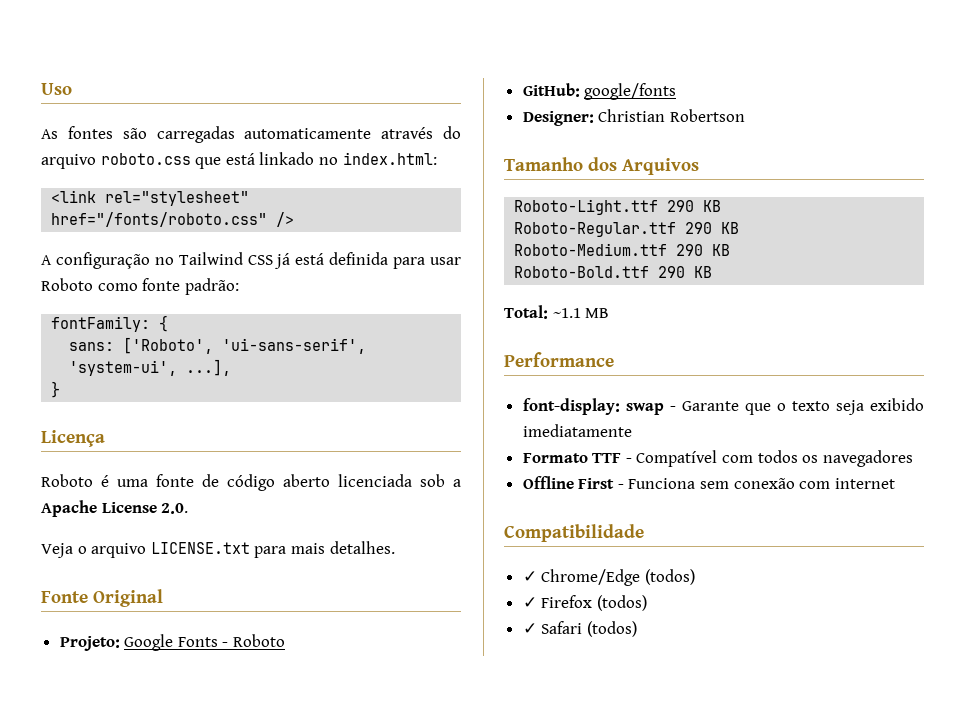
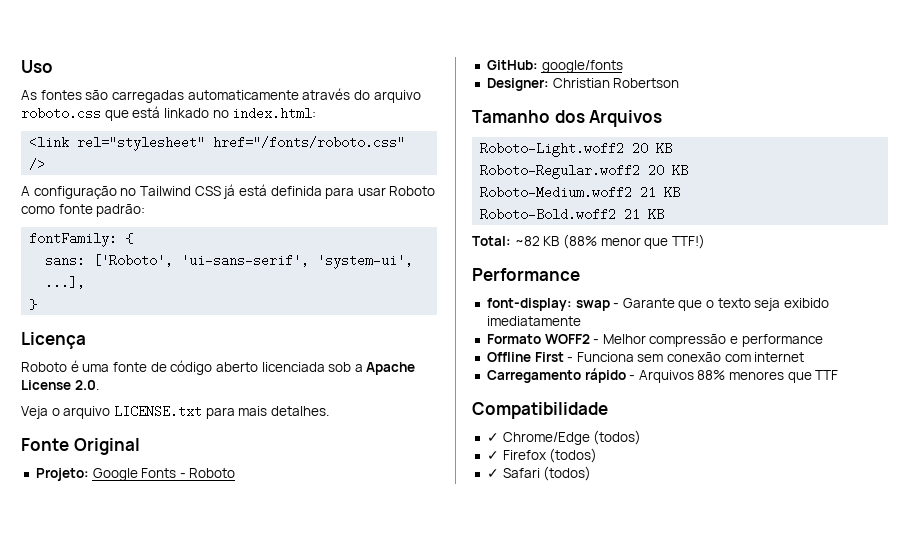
- Roboto-Light.ttf 290 KB
- Roboto-Regular.ttf 290 KB
- Roboto-Medium.ttf 290 KB
- Roboto-Bold.ttf 290 KB
+ Roboto-Light.woff2 20 KB
+ Roboto-Regular.woff2 20 KB
+ Roboto-Medium.woff2 21 KB
+ Roboto-Bold.woff2 21 KB
- Total: ~1.1 MB
+ Total: ~82 KB (88% menor que TTF!)
- Formato TTF - Compatível com todos os navegadores
+ Formato WOFF2 - Melhor compressão e performance
+ Carregamento rápido - Arquivos 88% menores que TTF

